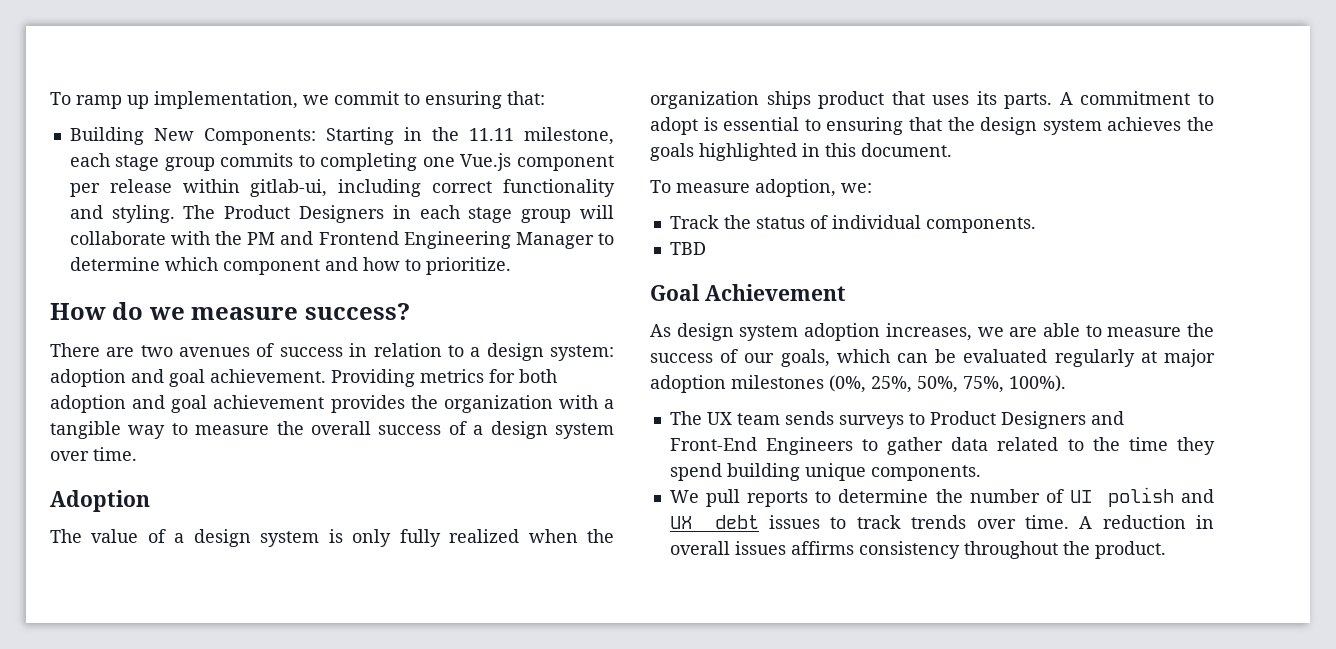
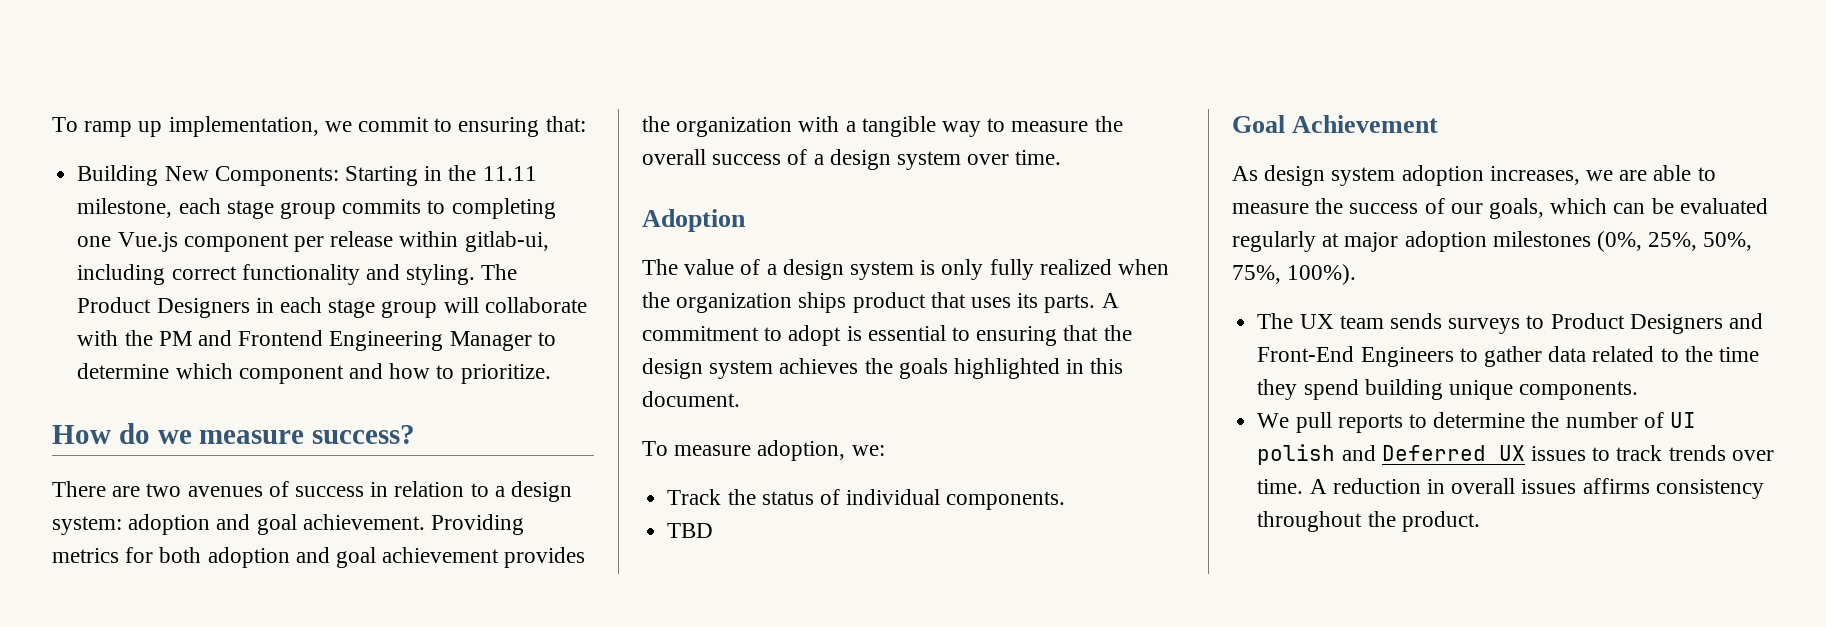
- We pull reports to determine the number of UI polish and UX debt issues to track trends over time.
+ We pull reports to determine the number of UI polish and Deferred UX issues to track trends over time.

